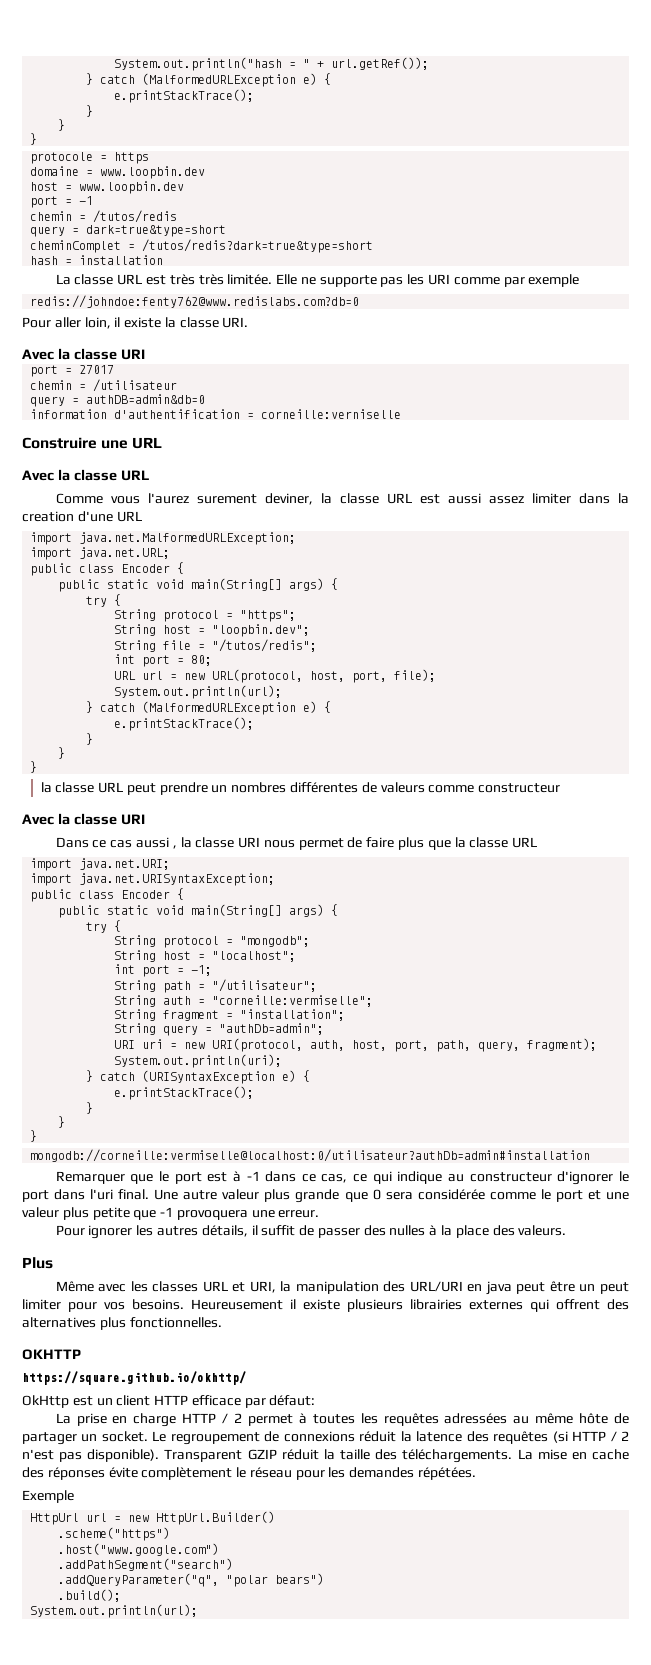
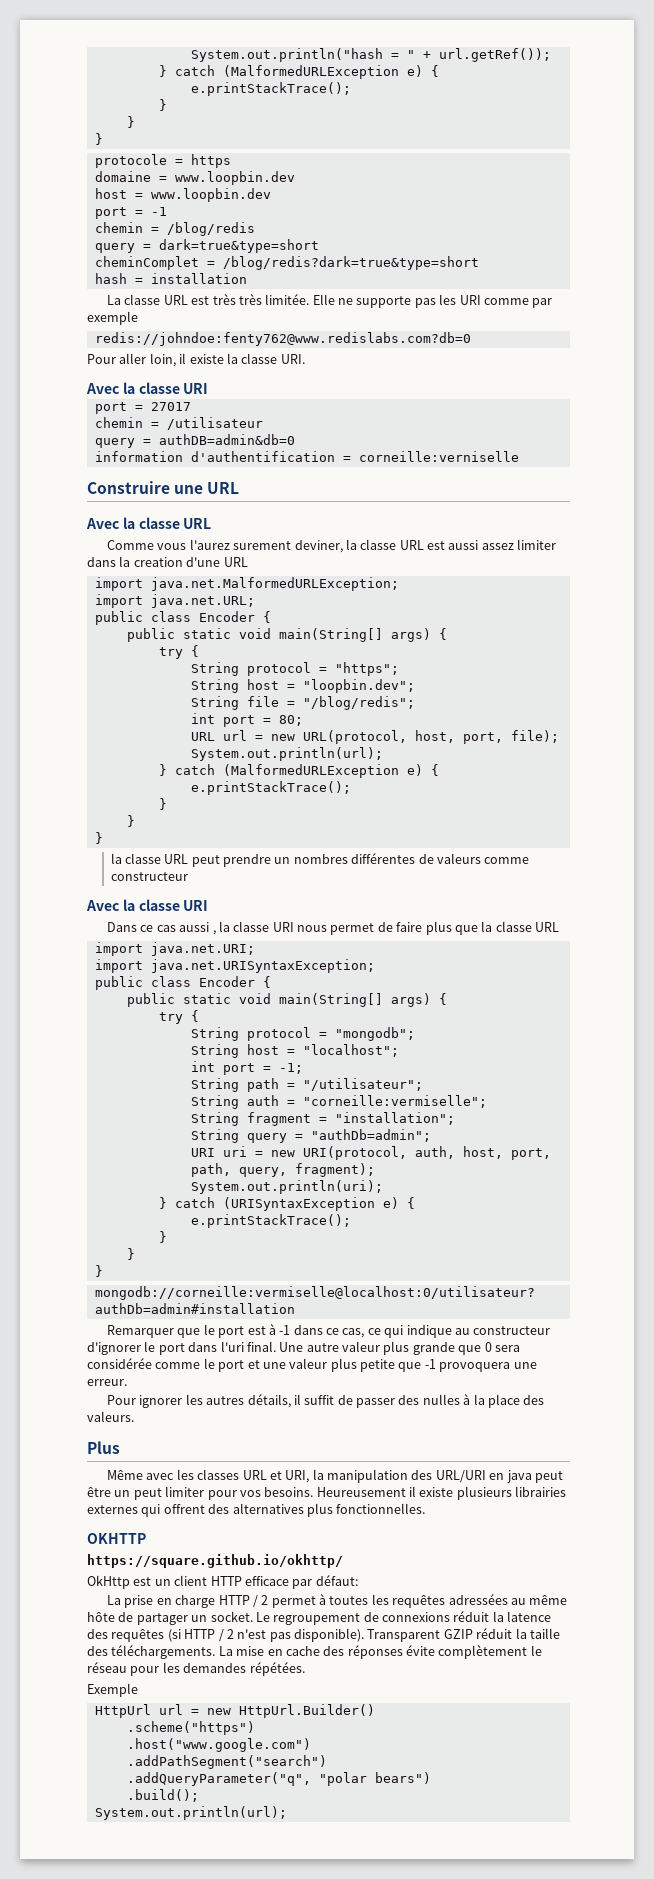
- chemin = /tutos/redis
+ chemin = /blog/redis
- cheminComplet = /tutos/redis?dark=true&type=short
+ cheminComplet = /blog/redis?dark=true&type=short
- String file = "/tutos/redis";
+ String file = "/blog/redis";

